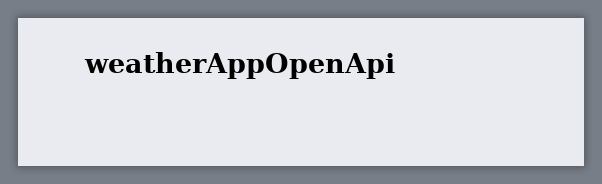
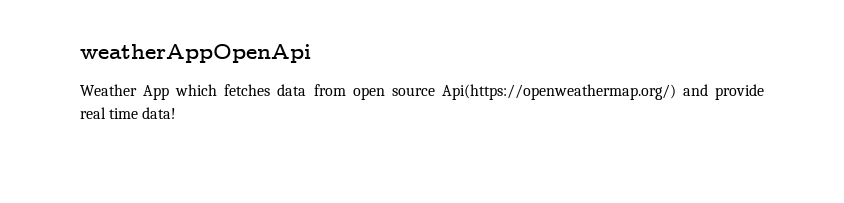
+ Weather App which fetches data from open source Api(https://openweathermap.org/) and provide real time data!

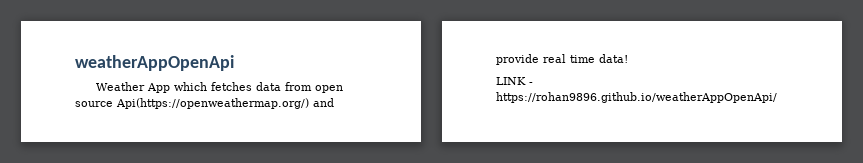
+ LINK - https://rohan9896.github.io/weatherAppOpenApi/

